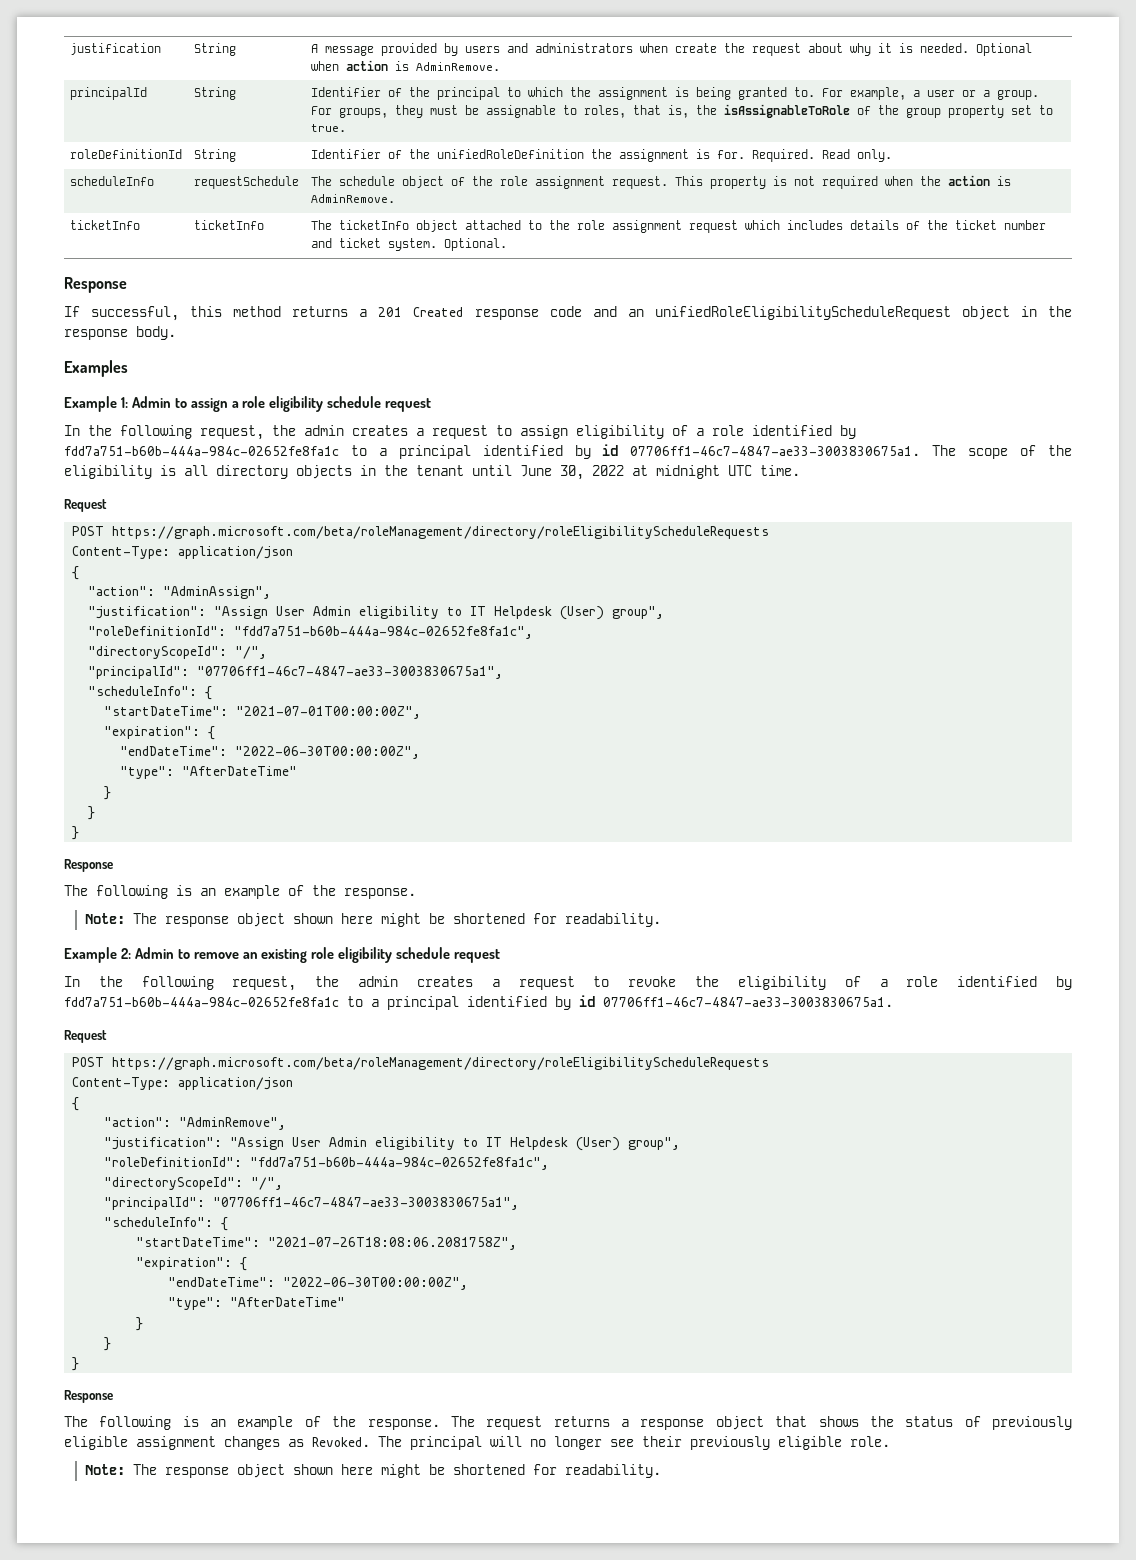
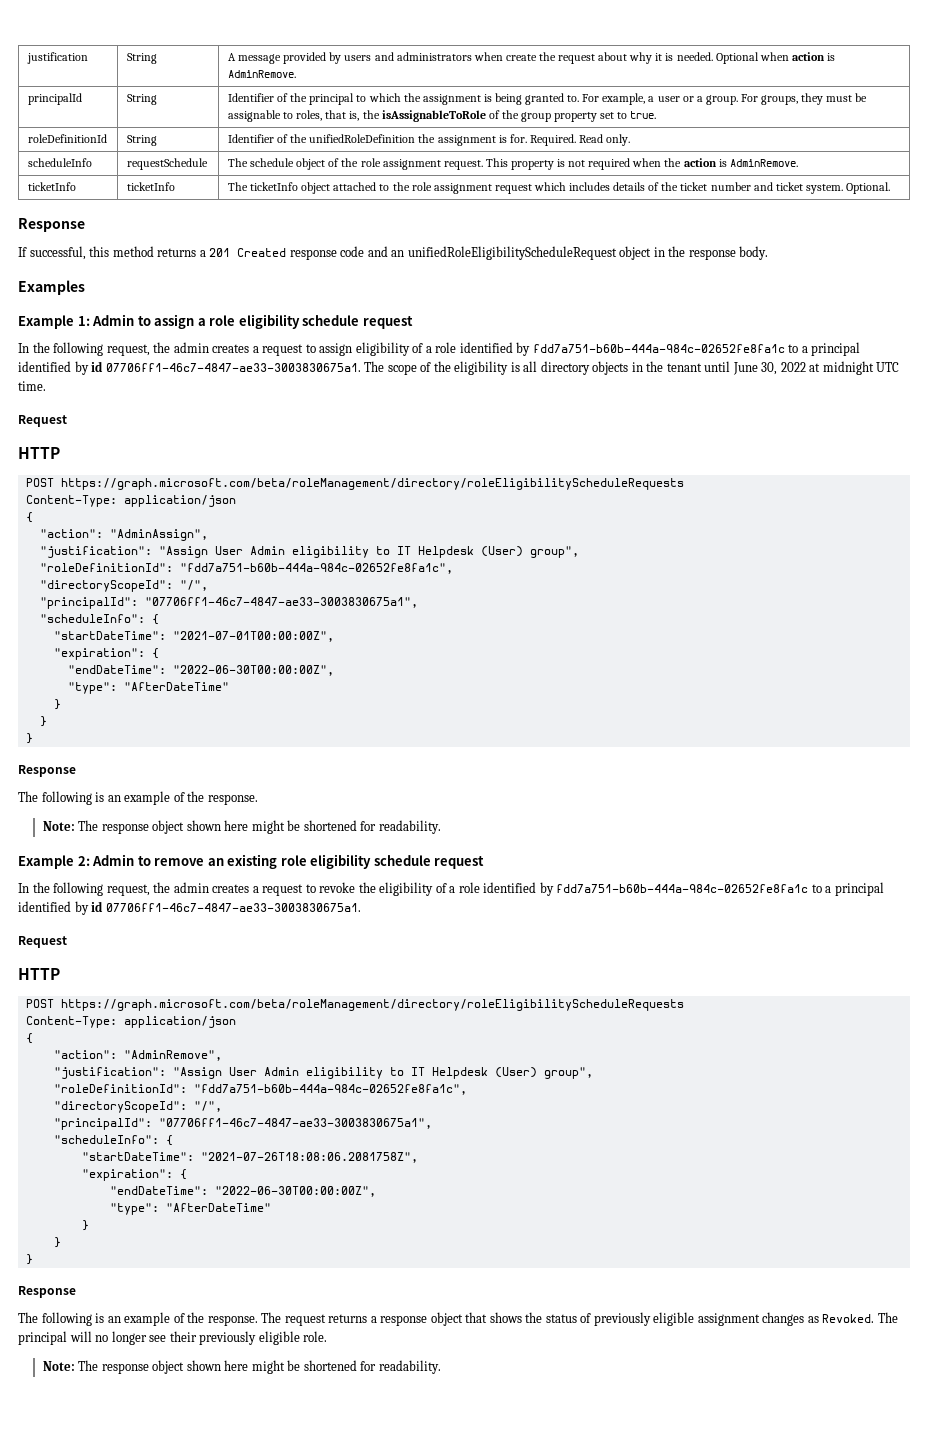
  The scope of the eligibility is all directory objects in the tenant until June 30, 2022 at midnight UTC time.
  Request
+ HTTP
  In the following request, the admin creates a request to revoke the eligibility of a role identified by fdd7a751-b60b-444a-984c-02652fe8fa1c to a principal identified by id 07706ff1-46c7-4847-ae33-3003830675a1.
  Request
+ HTTP

